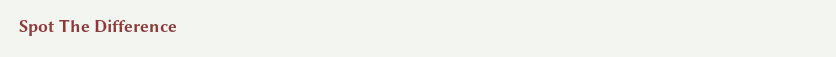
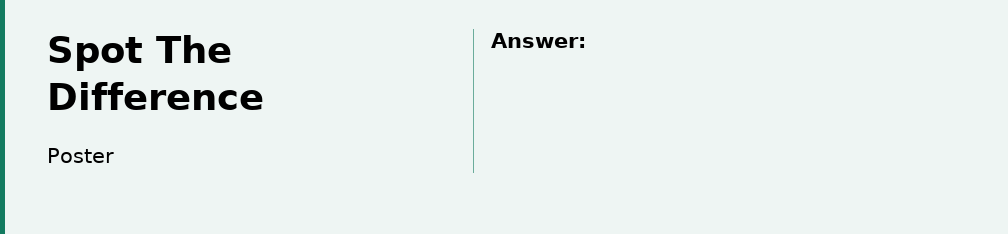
+ Poster
+ Answer:

